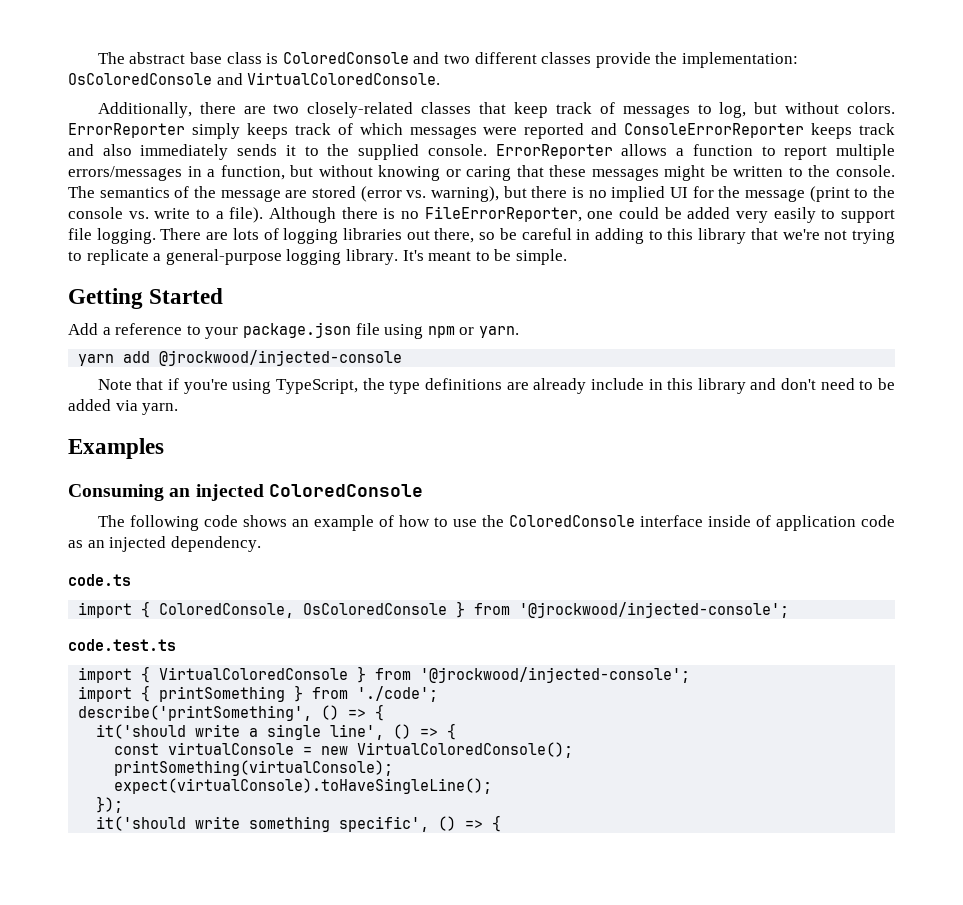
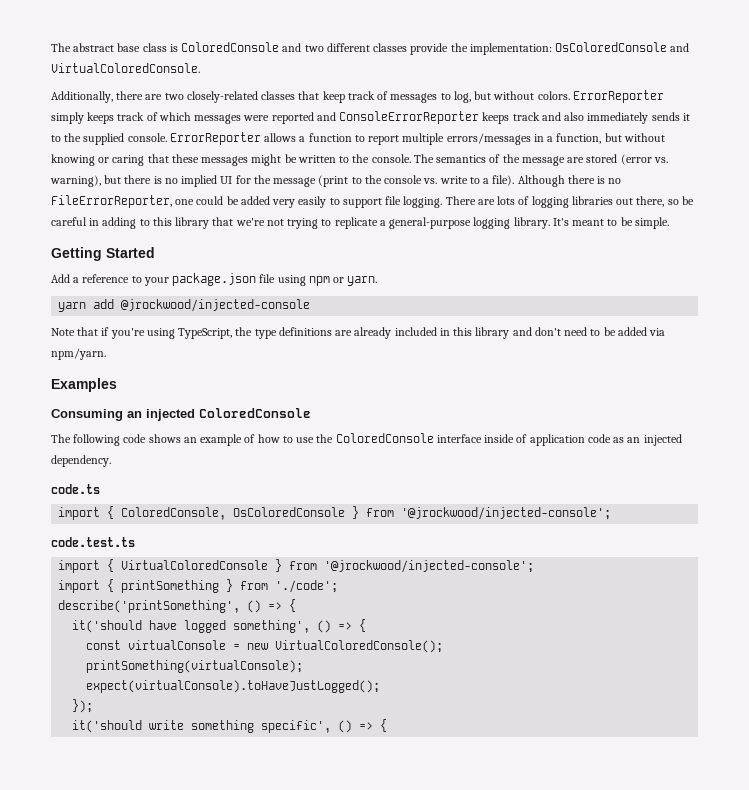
- Note that if you're using TypeScript, the type definitions are already include in this library and don't need to be added via yarn.
+ Note that if you're using TypeScript, the type definitions are already included in this library and don't need to be added via npm/yarn.
- it('should write a single line', () => {
+ it('should have logged something', () => {
- expect(virtualConsole).toHaveSingleLine();
+ expect(virtualConsole).toHaveJustLogged();

